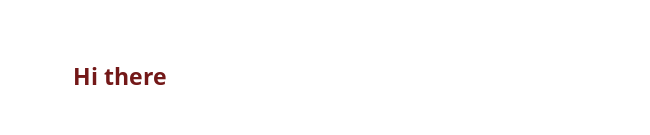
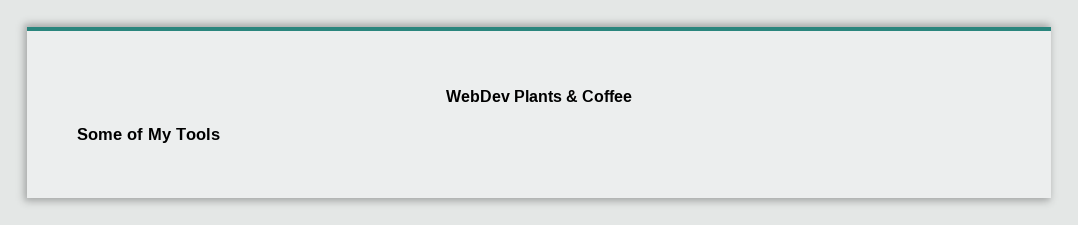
- Hi there
+ WebDev Plants & Coffee
+ Some of My Tools

